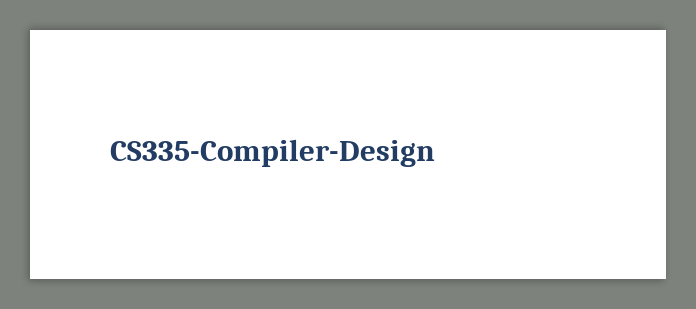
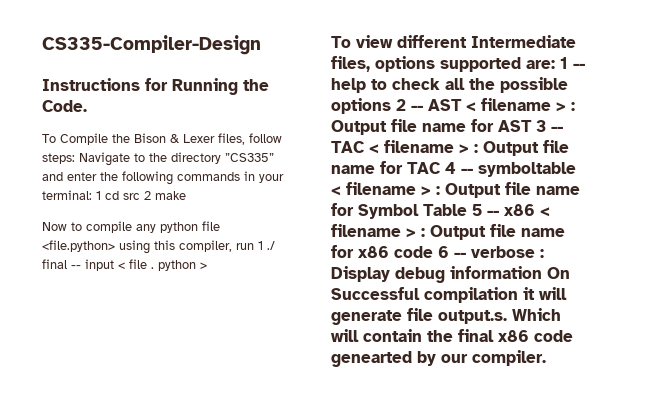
+ Instructions for Running the Code.
+ To Compile the Bison & Lexer files, follow steps: Navigate to the directory ”CS335” and enter the following commands in your terminal: 1 cd src 2 make
+ Now to compile any python file <file.python> using this compiler, run 1 ./ final -- input < file . python >
+ To view different Intermediate files, options supported are: 1 -- help to check all the possible options 2 -- AST < filename > : Output file name for AST 3 -- TAC < filename > : Output file name for TAC 4 -- symboltable < filename > : Output file name for Symbol Table 5 -- x86 < filename > : Output file name for x86 code 6 -- verbose : Display debug information On Successful compilation it will generate file output.s. Which will contain the final x86 code genearted by our compiler.

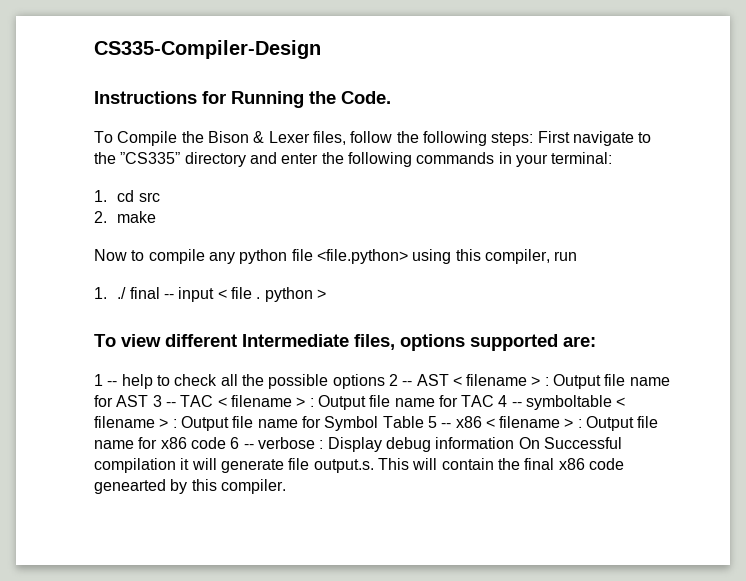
- To Compile the Bison & Lexer files, follow steps: Navigate to the directory ”CS335” and enter the following commands in your terminal: 1 cd src 2 make
+ To Compile the Bison & Lexer files, follow the following steps: First navigate to the ”CS335” directory and enter the following commands in your terminal:
+ 1. cd src
+ 2. make
- Now to compile any python file <file.python> using this compiler, run 1 ./ final -- input < file . python >
+ Now to compile any python file <file.python> using this compiler, run
+ 1. ./ final -- input < file . python >
- To view different Intermediate files, options supported are: 1 -- help to check all the possible options 2 -- AST < filename > :
+ To view different Intermediate files, options supported are:
+ 1 -- help to check all the possible options 2 -- AST < filename > :
- Display debug information On Successful compilation it will generate file output.s. Which will contain the final x86 code genearted by our compiler.
+ Display debug information On Successful compilation it will generate file output.s. This will contain the final x86 code genearted by this compiler.

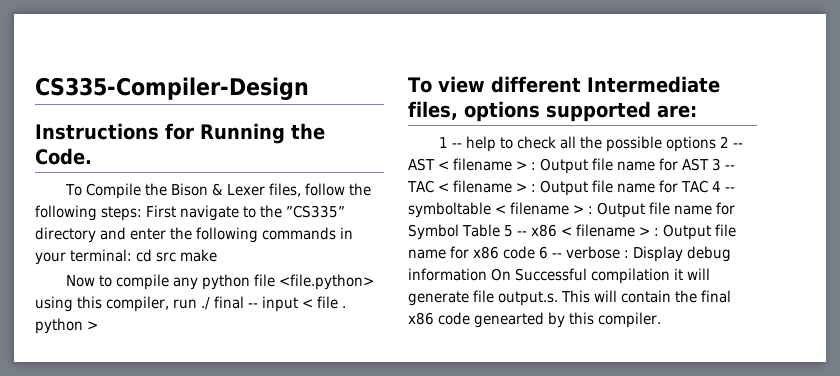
- To Compile the Bison & Lexer files, follow the following steps: First navigate to the ”CS335” directory and enter the following commands in your terminal:
- 1. cd src
- 2. make
+ To Compile the Bison & Lexer files, follow the following steps: First navigate to the ”CS335” directory and enter the following commands in your terminal: cd src make
- Now to compile any python file <file.python> using this compiler, run
- 1. ./ final -- input < file . python >
+ Now to compile any python file <file.python> using this compiler, run ./ final -- input < file . python >

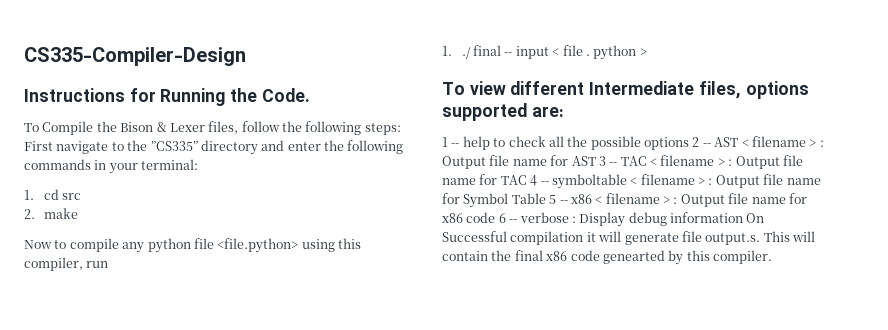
- To Compile the Bison & Lexer files, follow the following steps: First navigate to the ”CS335” directory and enter the following commands in your terminal: cd src make
+ To Compile the Bison & Lexer files, follow the following steps: First navigate to the ”CS335” directory and enter the following commands in your terminal:
+ 1. cd src
+ 2. make
- Now to compile any python file <file.python> using this compiler, run ./ final -- input < file . python >
+ Now to compile any python file <file.python> using this compiler, run
+ 1. ./ final -- input < file . python >

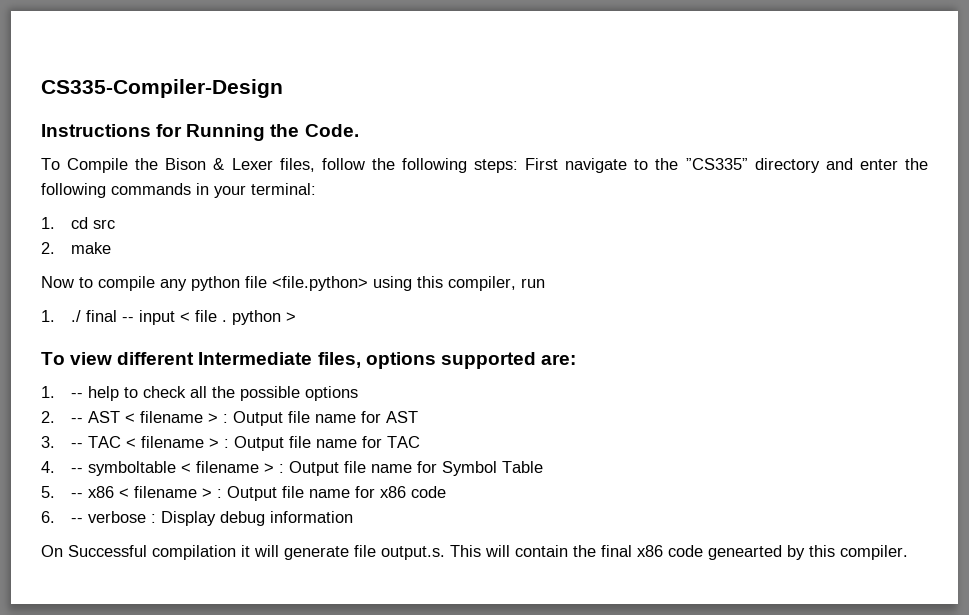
- 1 -- help to check all the possible options 2 -- AST < filename > :
+ 1. -- help to check all the possible options
+ 2. -- AST < filename > :
- Output file name for AST 3 -- TAC < filename > :
+ Output file name for AST
+ 3. -- TAC < filename > :
- Output file name for TAC 4 -- symboltable < filename > :
+ Output file name for TAC
+ 4. -- symboltable < filename > :
- Output file name for Symbol Table 5 -- x86 < filename > :
+ Output file name for Symbol Table
+ 5. -- x86 < filename > :
- Output file name for x86 code 6 -- verbose :
+ Output file name for x86 code
+ 6. -- verbose :
- Display debug information On Successful compilation it will generate file output.s. This will contain the final x86 code genearted by this compiler.
+ Display debug information
+ On Successful compilation it will generate file output.s. This will contain the final x86 code genearted by this compiler.

